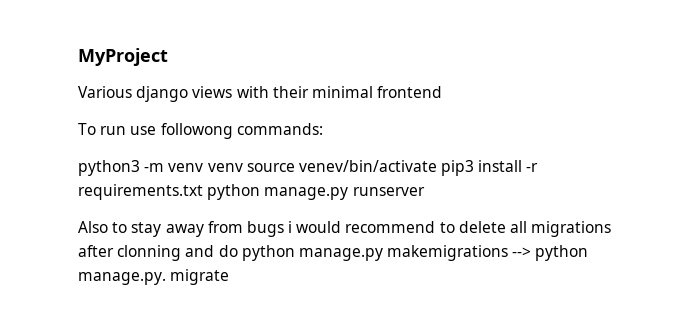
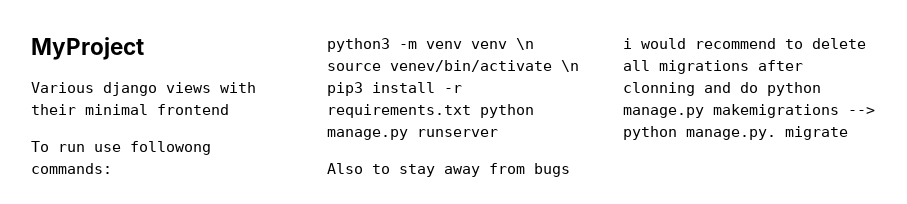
- python3 -m venv venv source venev/bin/activate pip3 install -r requirements.txt python manage.py runserver
+ python3 -m venv venv \n source venev/bin/activate \n pip3 install -r requirements.txt python manage.py runserver

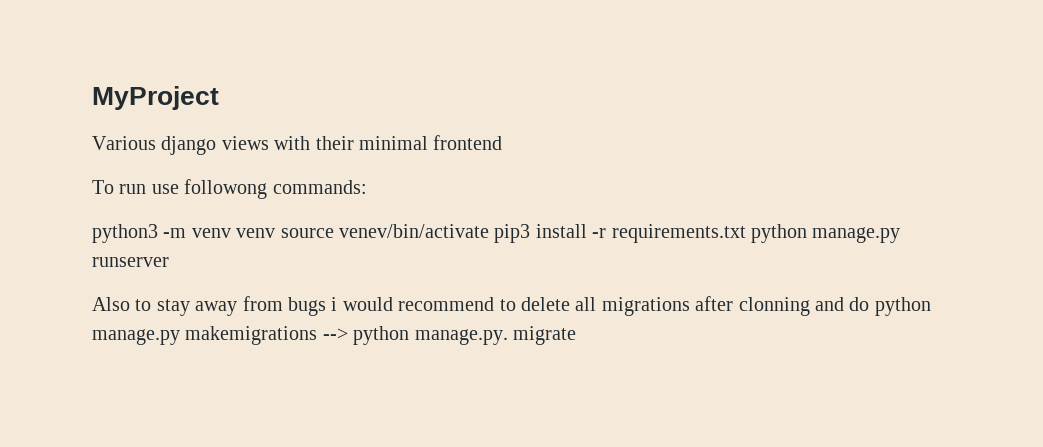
- python3 -m venv venv \n source venev/bin/activate \n pip3 install -r requirements.txt python manage.py runserver
+ python3 -m venv venv source venev/bin/activate pip3 install -r requirements.txt python manage.py runserver

